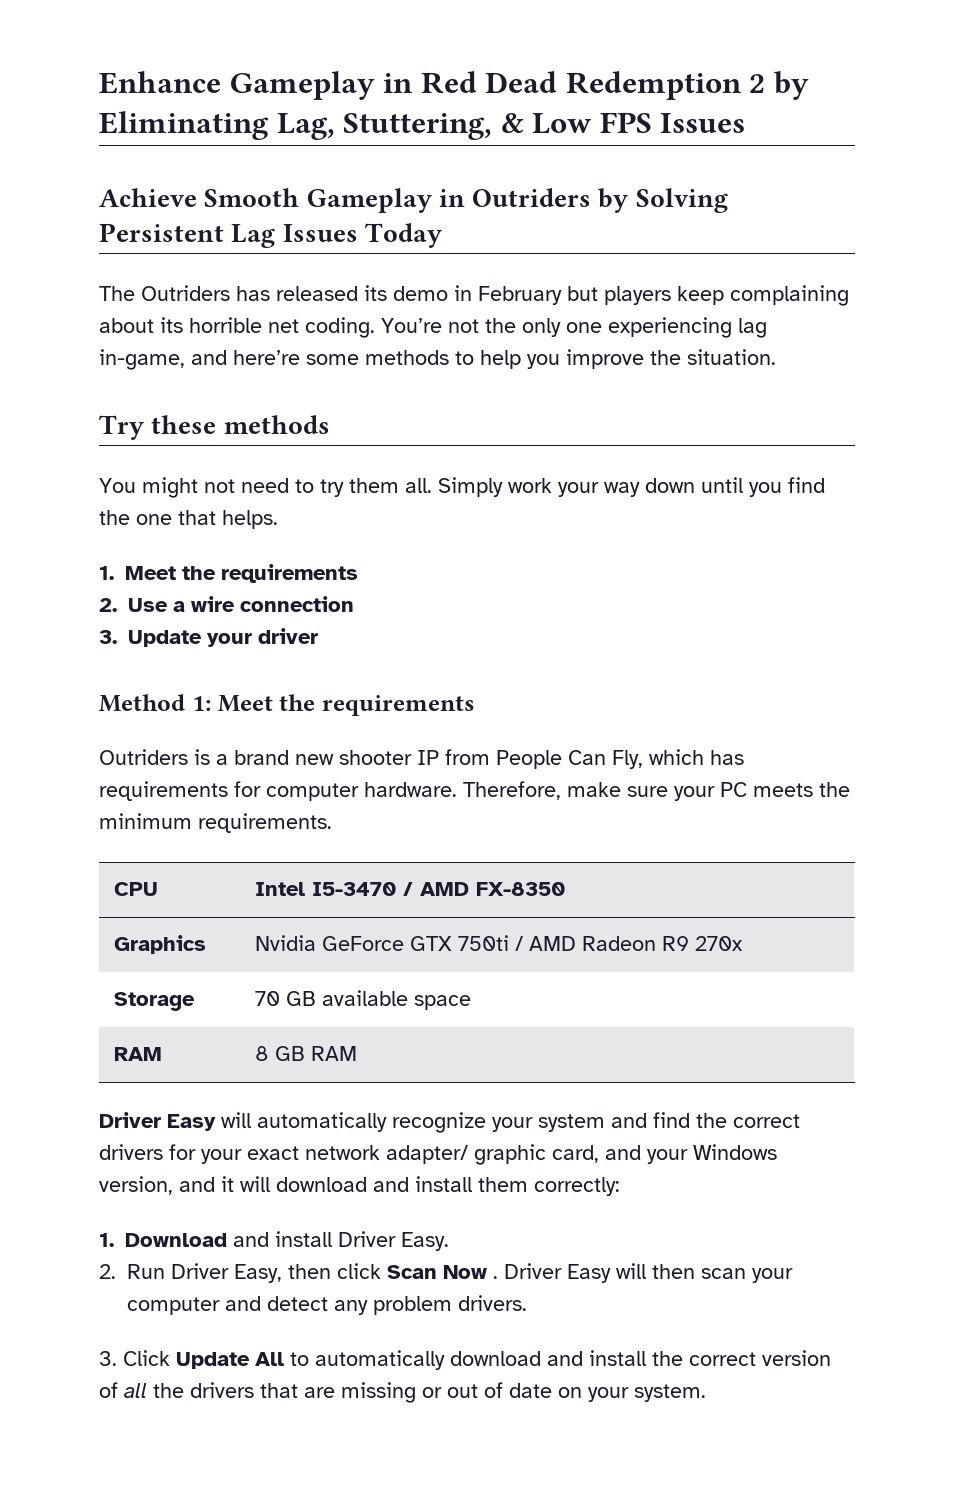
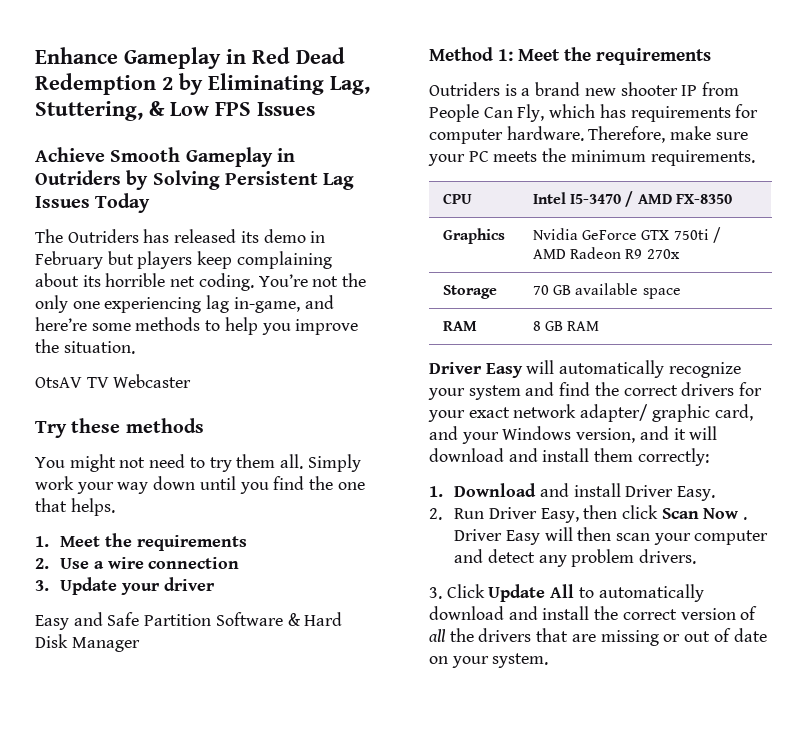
+ OtsAV TV Webcaster
+ Easy and Safe Partition Software & Hard Disk Manager

